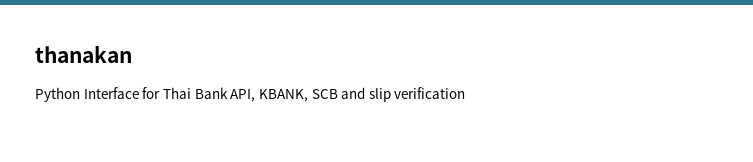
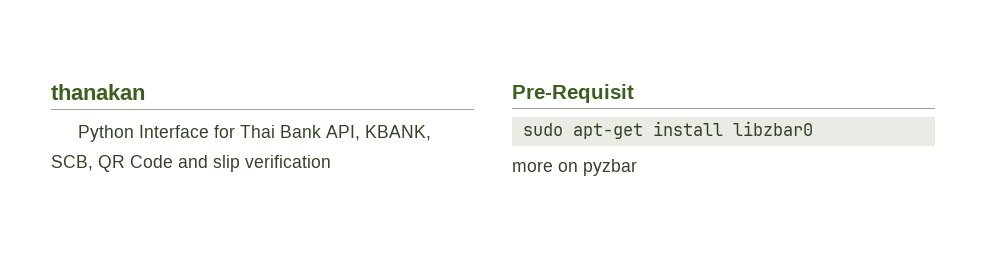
- Python Interface for Thai Bank API, KBANK, SCB and slip verification
+ Python Interface for Thai Bank API, KBANK, SCB, QR Code and slip verification
+ Pre-Requisit
+ sudo apt-get install libzbar0
+ more on pyzbar

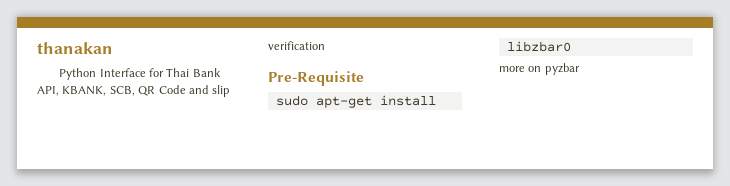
- Pre-Requisit
+ Pre-Requisite

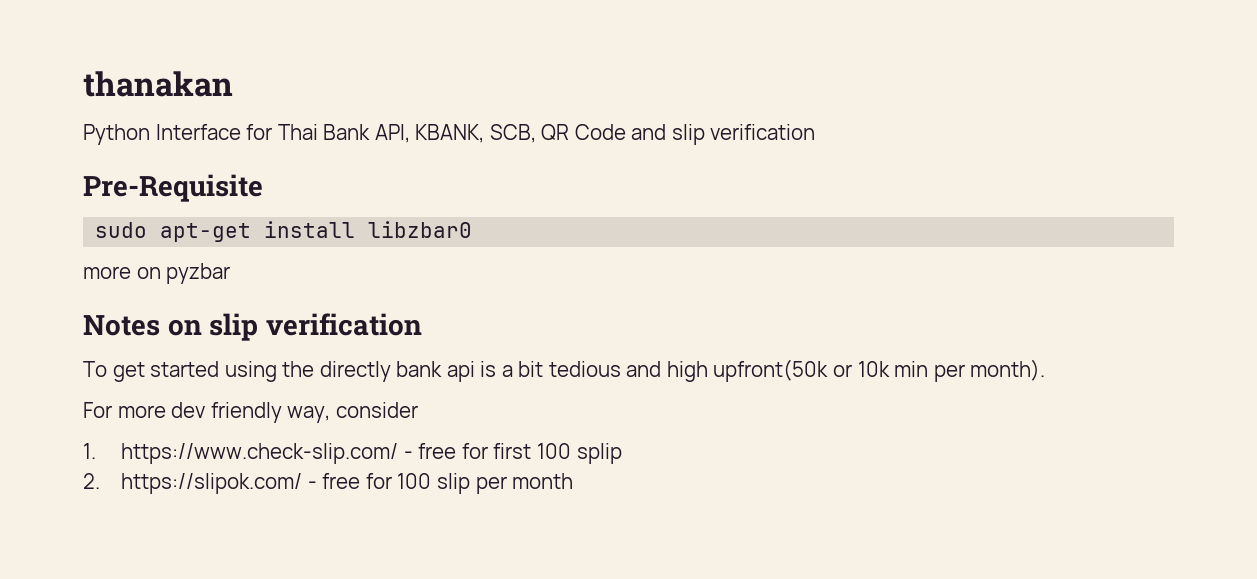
+ Notes on slip verification
+ To get started using the directly bank api is a bit tedious and high upfront(50k or 10k min per month).
+ For more dev friendly way, consider
+ 1. https://www.check-slip.com/ - free for first 100 splip
+ 2. https://slipok.com/ - free for 100 slip per month

